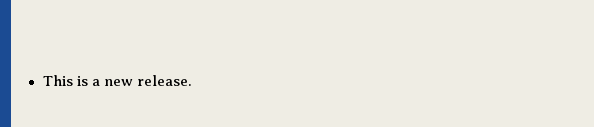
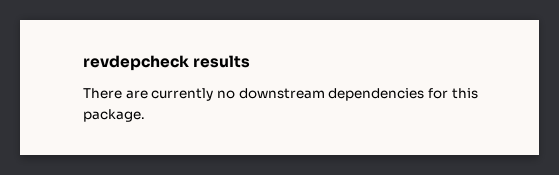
- This is a new release.
+ revdepcheck results
+ There are currently no downstream dependencies for this package.

